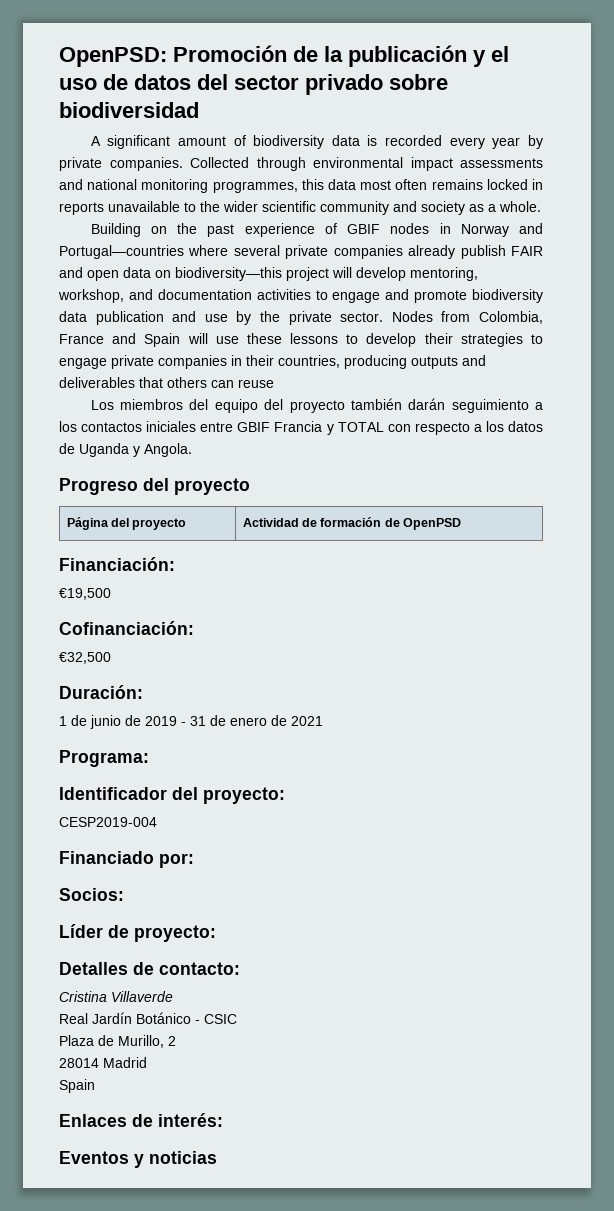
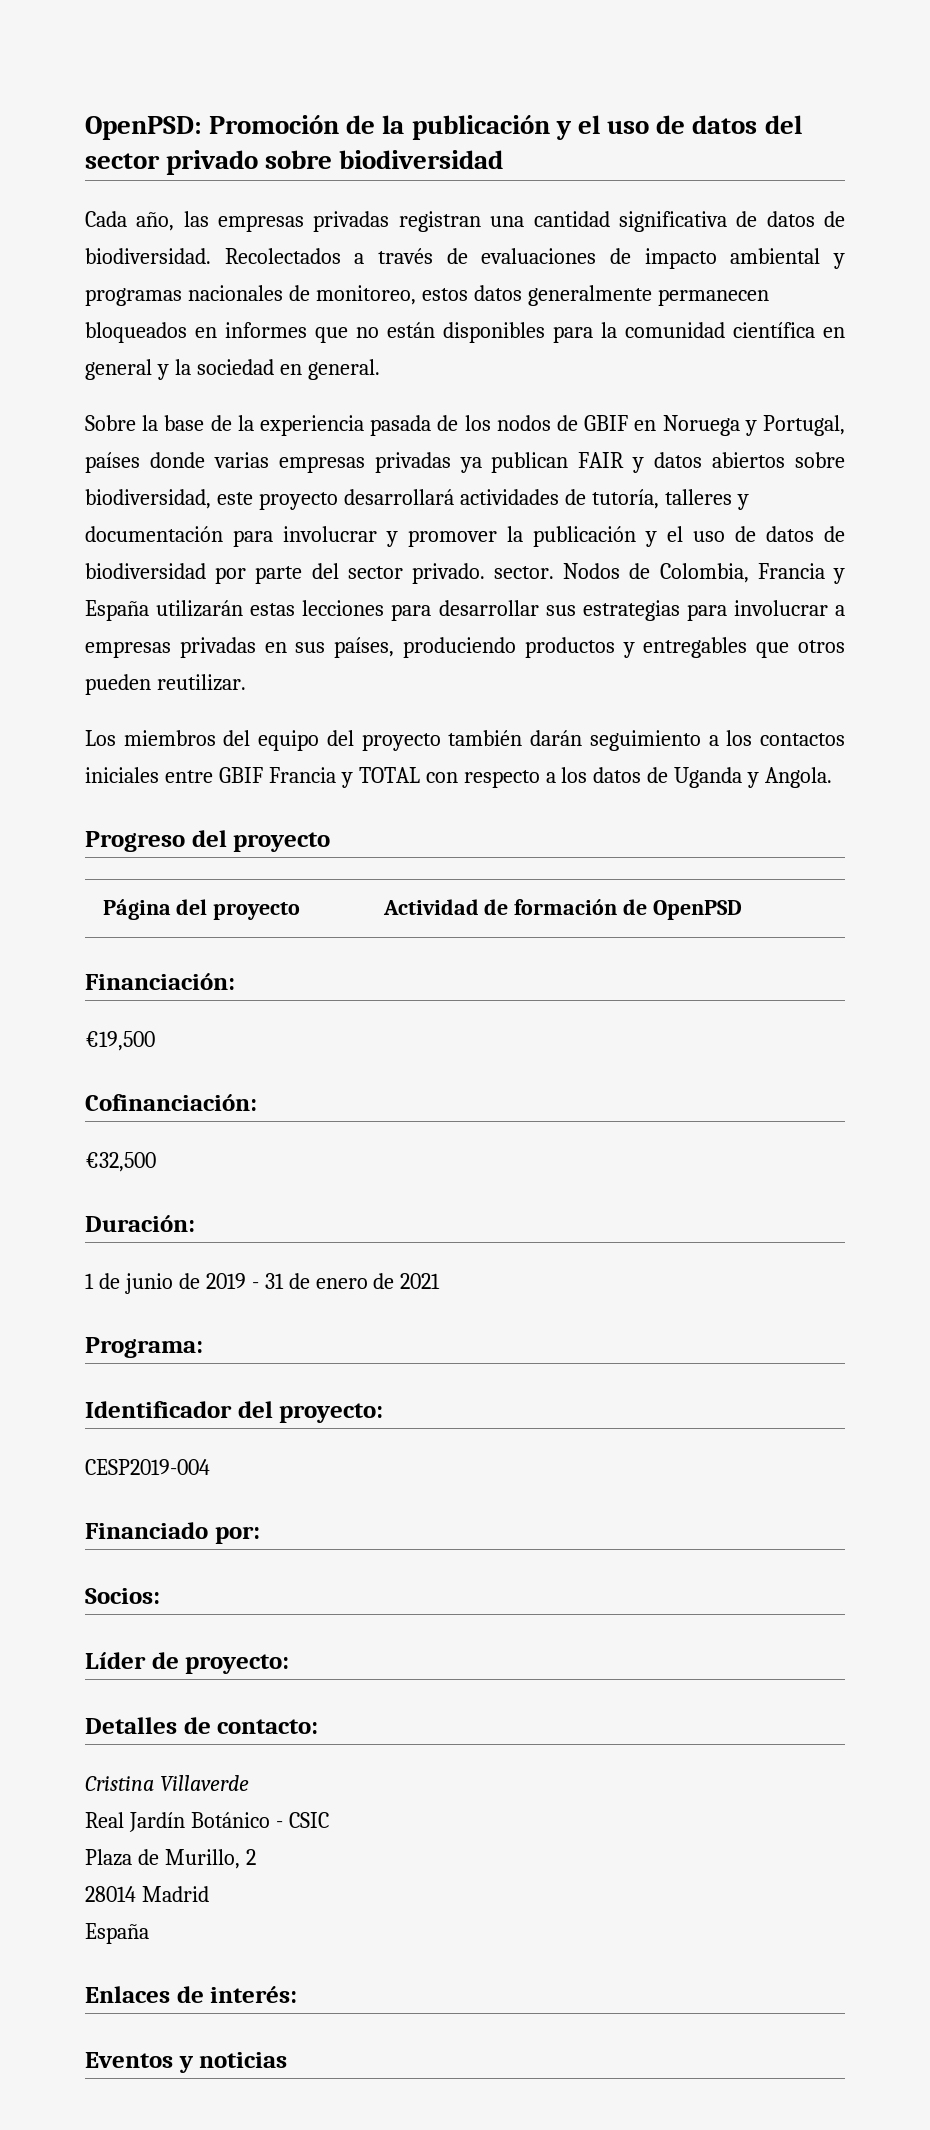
- A significant amount of biodiversity data is recorded every year by private companies. Collected through environmental impact assessments and national monitoring programmes, this data most often remains locked in reports unavailable to the wider scientific community and society as a whole.
- Building on the past experience of GBIF nodes in Norway and Portugal—countries where several private companies already publish FAIR and open data on biodiversity—this project will develop mentoring, workshop, and documentation activities to engage and promote biodiversity data publication and use by the private sector. Nodes from Colombia, France and Spain will use these lessons to develop their strategies to engage private companies in their countries, producing outputs and deliverables that others can reuse
+ Cada año, las empresas privadas registran una cantidad significativa de datos de biodiversidad. Recolectados a través de evaluaciones de impacto ambiental y programas nacionales de monitoreo, estos datos generalmente permanecen bloqueados en informes que no están disponibles para la comunidad científica en general y la sociedad en general.
+ Sobre la base de la experiencia pasada de los nodos de GBIF en Noruega y Portugal, países donde varias empresas privadas ya publican FAIR y datos abiertos sobre biodiversidad, este proyecto desarrollará actividades de tutoría, talleres y documentación para involucrar y promover la publicación y el uso de datos de biodiversidad por parte del sector privado. sector. Nodos de Colombia, Francia y España utilizarán estas lecciones para desarrollar sus estrategias para involucrar a empresas privadas en sus países, produciendo productos y entregables que otros pueden reutilizar.
  28014 Madrid
- Spain
+ España

